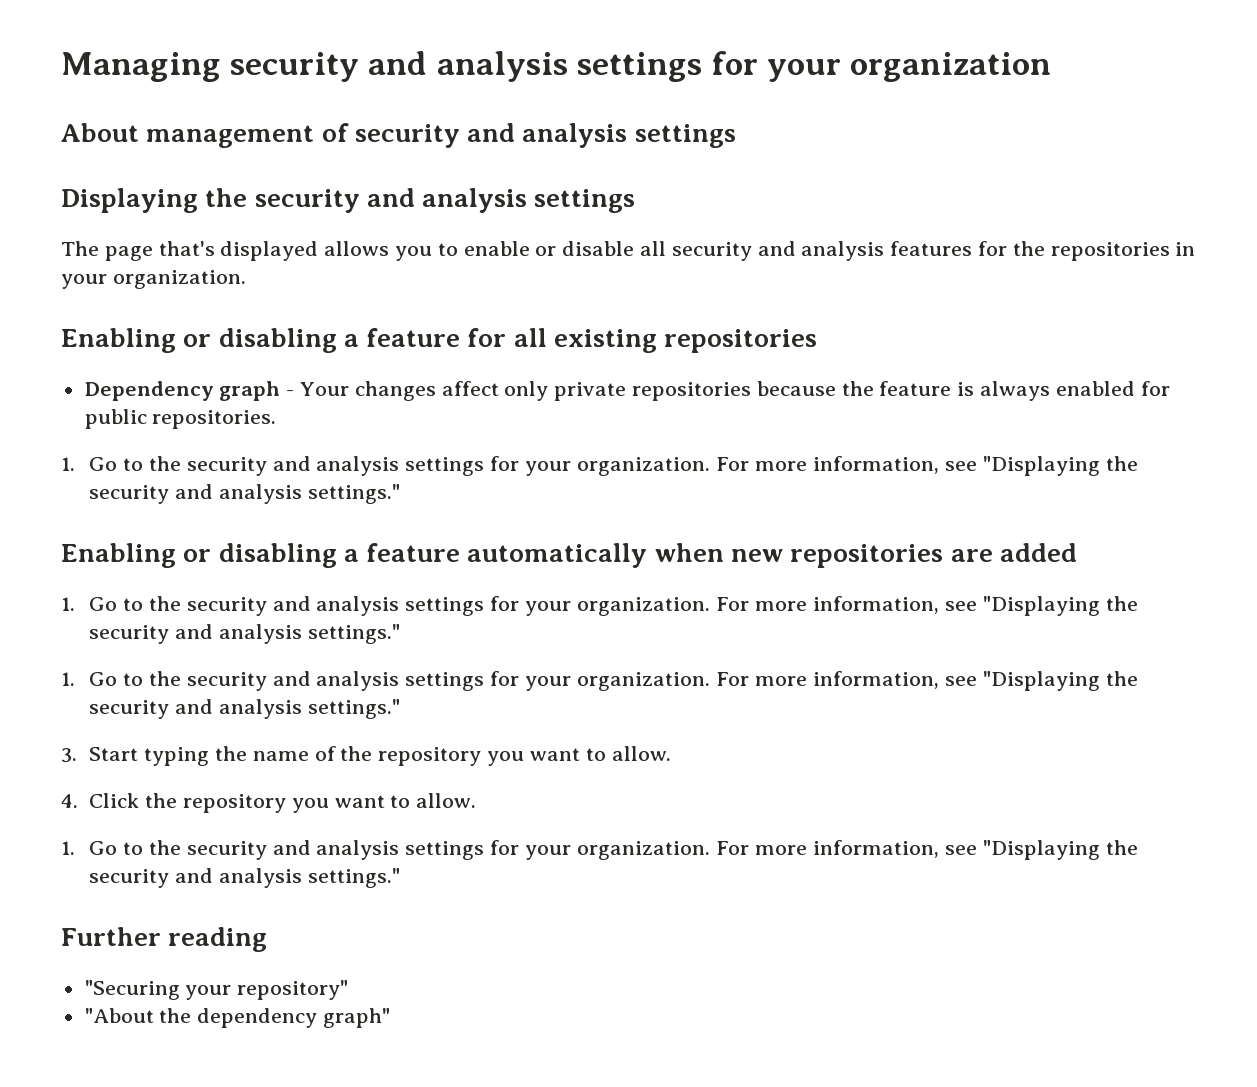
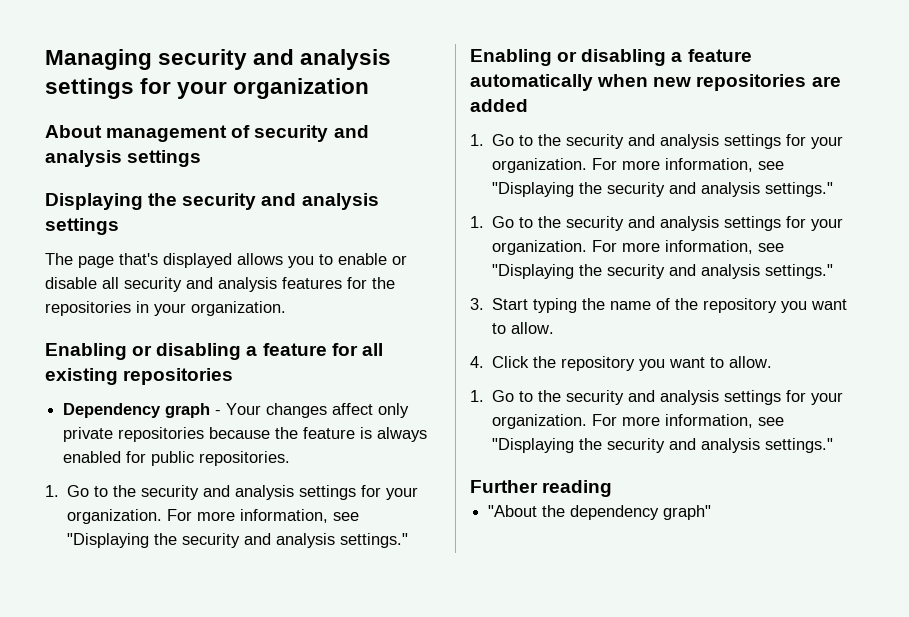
- "Securing your repository"

